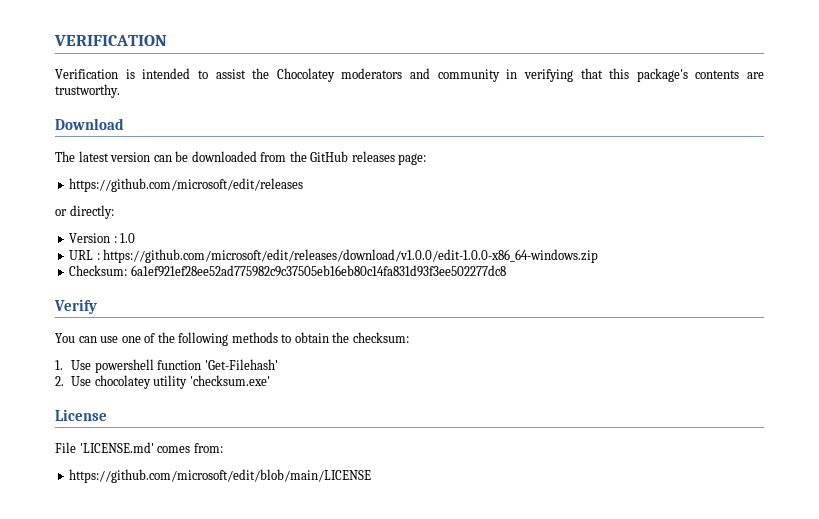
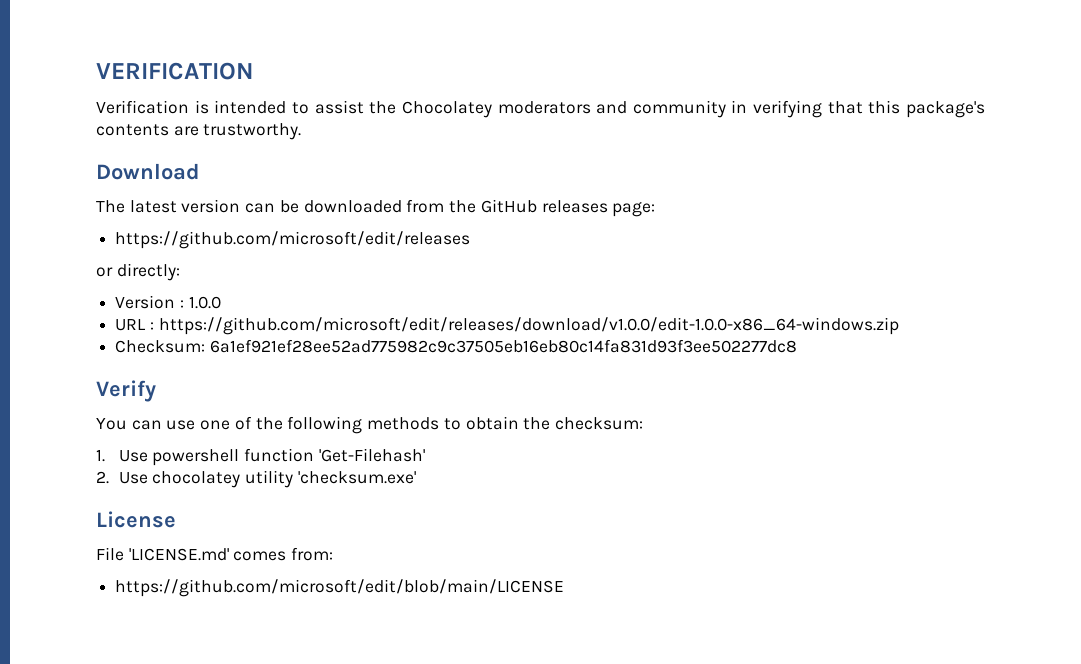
- Version : 1.0
+ Version : 1.0.0

